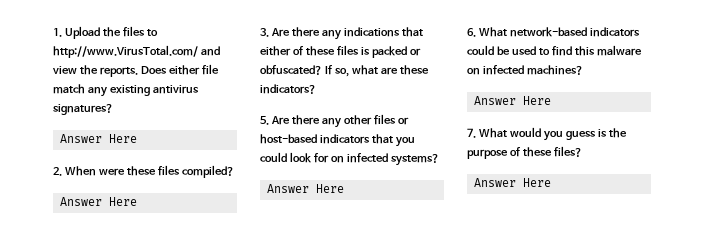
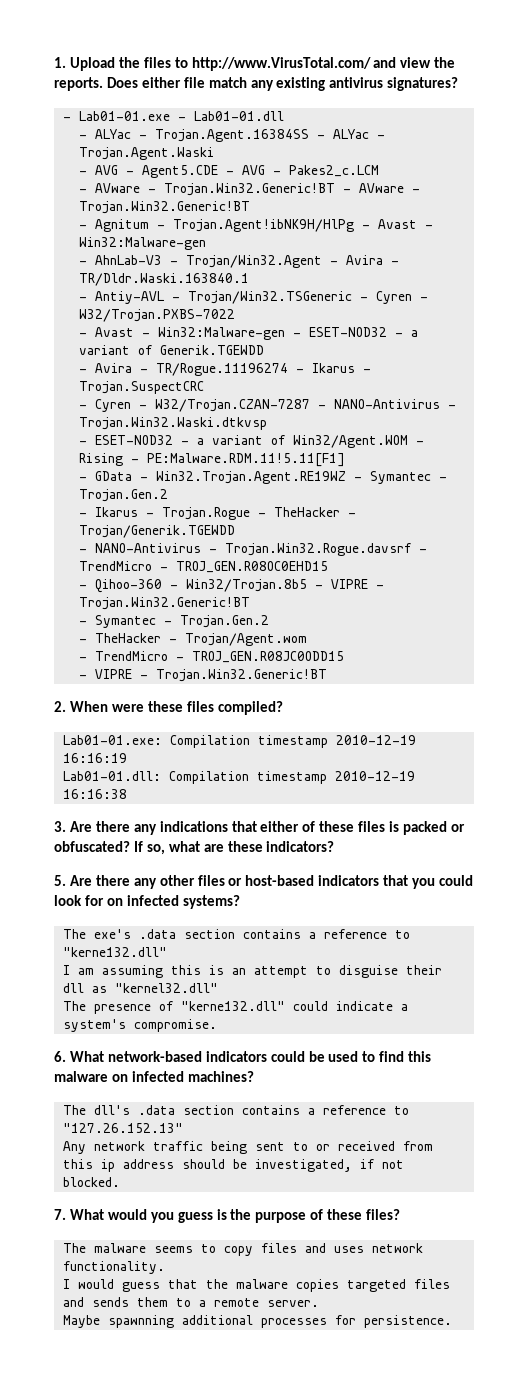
  Does either file match any existing antivirus signatures?
- Answer Here
+ - Lab01-01.exe - Lab01-01.dll
+ - ALYac - Trojan.Agent.16384SS - ALYac - Trojan.Agent.Waski
+ - AVG - Agent5.CDE - AVG - Pakes2_c.LCM
+ - AVware - Trojan.Win32.Generic!BT - AVware - Trojan.Win32.Generic!BT
+ - Agnitum - Trojan.Agent!ibNK9H/HlPg - Avast - Win32:Malware-gen
+ - AhnLab-V3 - Trojan/Win32.Agent - Avira - TR/Dldr.Waski.163840.1
+ - Antiy-AVL - Trojan/Win32.TSGeneric - Cyren - W32/Trojan.PXBS-7022
+ - Avast - Win32:Malware-gen - ESET-NOD32 - a variant of Generik.TGEWDD
+ - Avira - TR/Rogue.11196274 - Ikarus - Trojan.SuspectCRC
+ - Cyren - W32/Trojan.CZAN-7287 - NANO-Antivirus - Trojan.Win32.Waski.dtkvsp
+ - ESET-NOD32 - a variant of Win32/Agent.WOM - Rising - PE:Malware.RDM.11!5.11[F1]
+ - GData - Win32.Trojan.Agent.RE19WZ - Symantec - Trojan.Gen.2
+ - Ikarus - Trojan.Rogue - TheHacker - Trojan/Generik.TGEWDD
+ - NANO-Antivirus - Trojan.Win32.Rogue.davsrf - TrendMicro - TROJ_GEN.R08OC0EHD15
+ - Qihoo-360 - Win32/Trojan.8b5 - VIPRE - Trojan.Win32.Generic!BT
+ - Symantec - Trojan.Gen.2
+ - TheHacker - Trojan/Agent.wom
+ - TrendMicro - TROJ_GEN.R08JC0ODD15
+ - VIPRE - Trojan.Win32.Generic!BT
  2. When were these files compiled?
- Answer Here
+ Lab01-01.exe: Compilation timestamp 2010-12-19 16:16:19
+ Lab01-01.dll: Compilation timestamp 2010-12-19 16:16:38
  5. Are there any other files or host-based indicators that you could look for on infected systems?
- Answer Here
+ The exe's .data section contains a reference to "kerne132.dll"
+ I am assuming this is an attempt to disguise their dll as "kernel32.dll"
+ The presence of "kerne132.dll" could indicate a system's compromise.
  6. What network-based indicators could be used to find this malware on infected machines?
- Answer Here
+ The dll's .data section contains a reference to "127.26.152.13"
+ Any network traffic being sent to or received from this ip address should be investigated, if not blocked.
  7. What would you guess is the purpose of these files?
- Answer Here
+ The malware seems to copy files and uses network functionality.
+ I would guess that the malware copies targeted files and sends them to a remote server.
+ Maybe spawnning additional processes for persistence.

